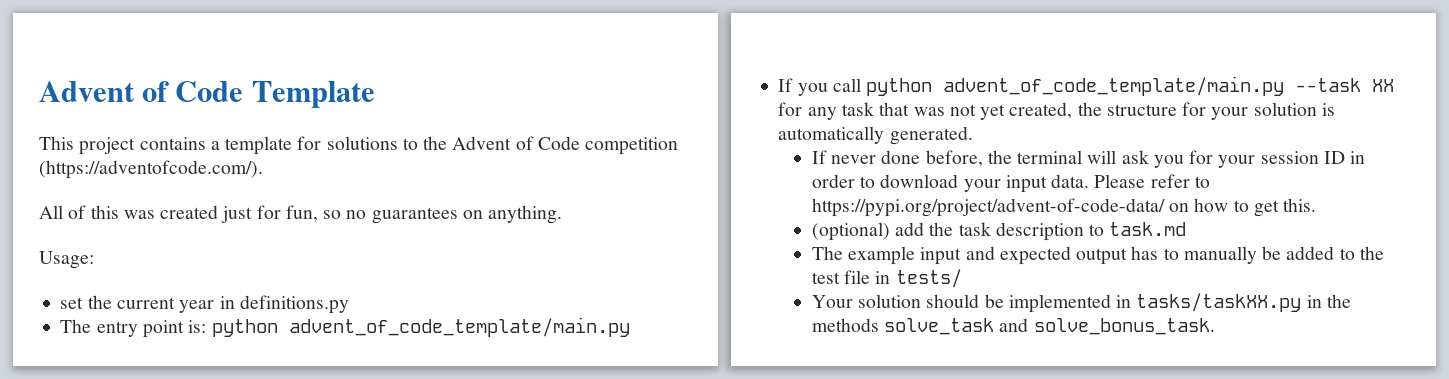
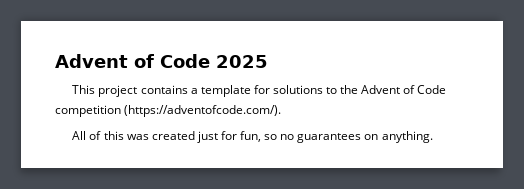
- Advent of Code Template
+ Advent of Code 2025
- Usage:
- set the current year in definitions.py
- The entry point is: python advent_of_code_template/main.py
- If you call python advent_of_code_template/main.py --task XX for any task that was not yet created, the structure for your solution is automatically generated.
- If never done before, the terminal will ask you for your session ID in order to download your input data. Please refer to https://pypi.org/project/advent-of-code-data/ on how to get this.
- (optional) add the task description to task.md
- The example input and expected output has to manually be added to the test file in tests/
- Your solution should be implemented in tasks/taskXX.py in the methods solve_task and solve_bonus_task.

